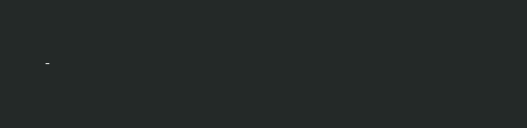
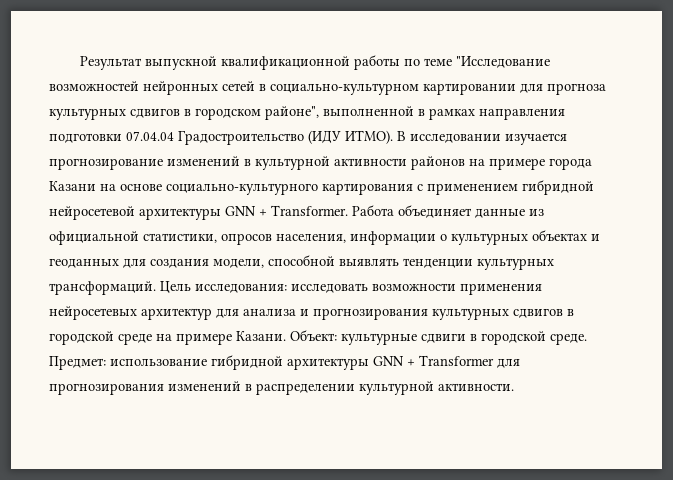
- -
+ Результат выпускной квалификационной работы по теме "Исследование возможностей нейронных сетей в социально-культурном картировании для прогноза культурных сдвигов в городском районе", выполненной в рамках направления подготовки 07.04.04 Градостроительство (ИДУ ИТМО). В исследовании изучается прогнозирование изменений в культурной активности районов на примере города Казани на основе социально-культурного картирования с применением гибридной нейросетевой архитектуры GNN + Transformer. Работа объединяет данные из официальной статистики, опросов населения, информации о культурных объектах и геоданных для создания модели, способной выявлять тенденции культурных трансформаций. Цель исследования: исследовать возможности применения нейросетевых архитектур для анализа и прогнозирования культурных сдвигов в городской среде на примере Казани. Объект: культурные сдвиги в городской среде. Предмет: использование гибридной архитектуры GNN + Transformer для прогнозирования изменений в распределении культурной активности.

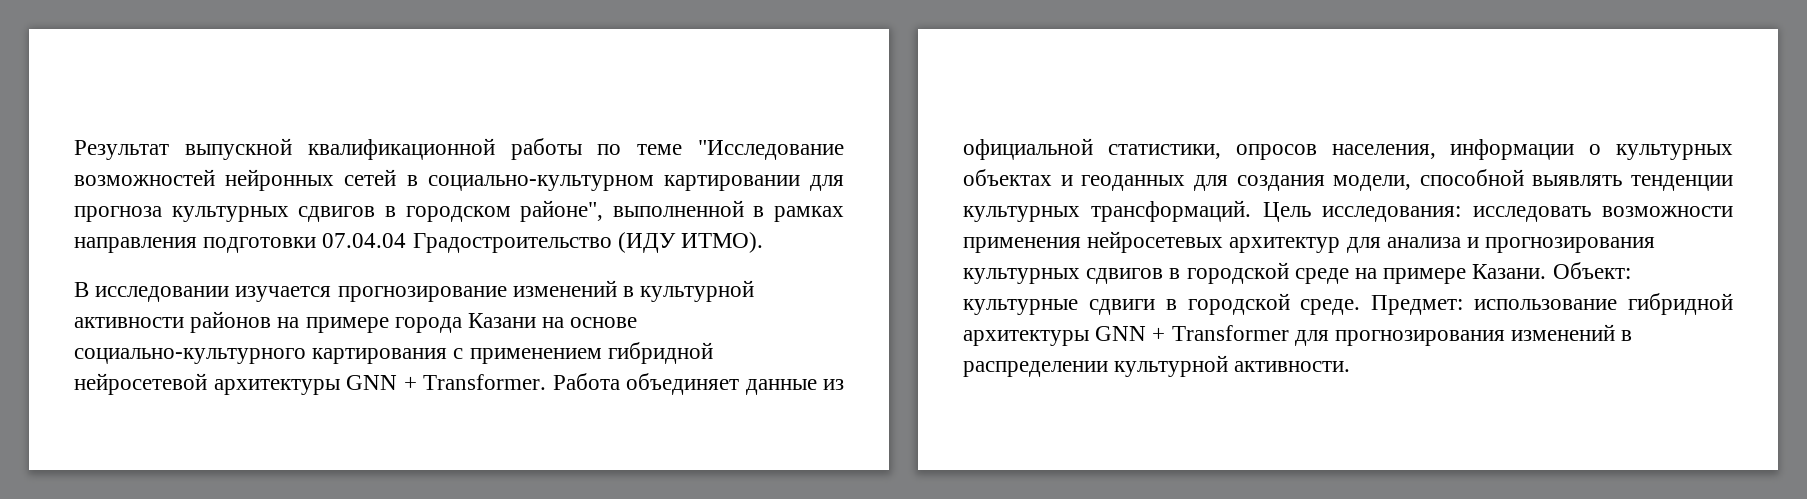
- Результат выпускной квалификационной работы по теме "Исследование возможностей нейронных сетей в социально-культурном картировании для прогноза культурных сдвигов в городском районе", выполненной в рамках направления подготовки 07.04.04 Градостроительство (ИДУ ИТМО). В исследовании изучается прогнозирование изменений в культурной активности районов на примере города Казани на основе социально-культурного картирования с применением гибридной нейросетевой архитектуры GNN + Transformer.
+ Результат выпускной квалификационной работы по теме "Исследование возможностей нейронных сетей в социально-культурном картировании для прогноза культурных сдвигов в городском районе", выполненной в рамках направления подготовки 07.04.04 Градостроительство (ИДУ ИТМО).
+ В исследовании изучается прогнозирование изменений в культурной активности районов на примере города Казани на основе социально-культурного картирования с применением гибридной нейросетевой архитектуры GNN + Transformer.

